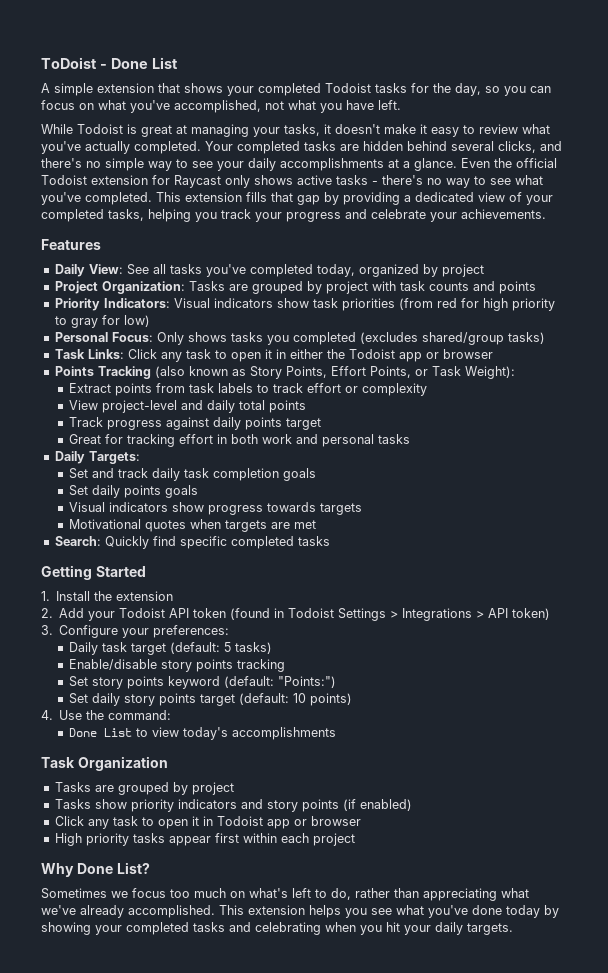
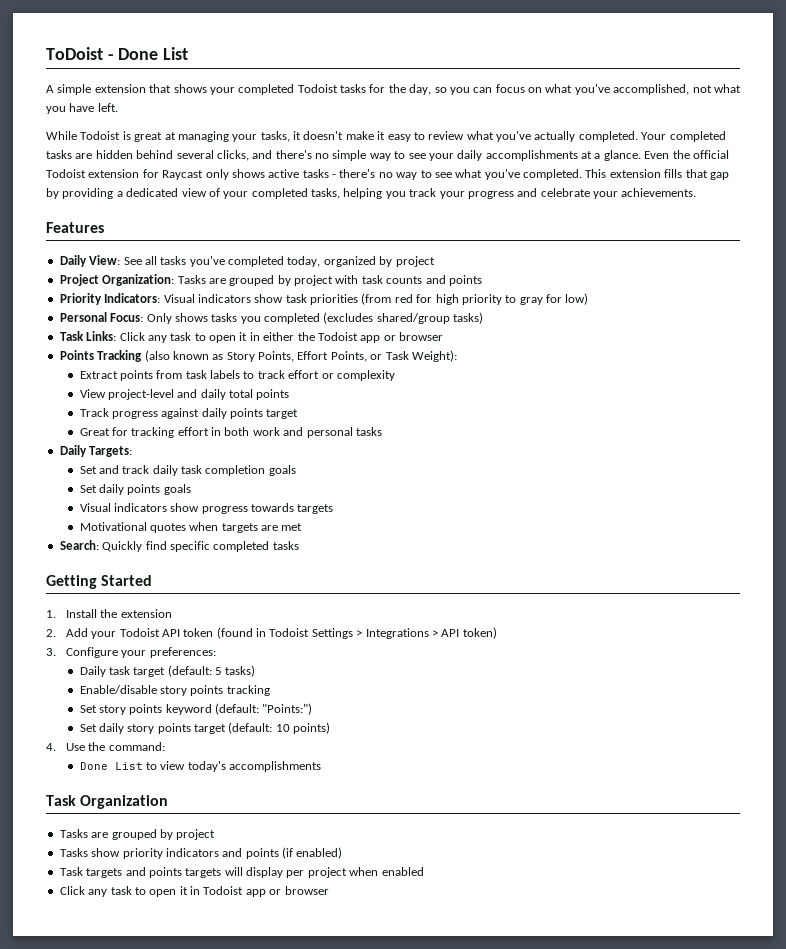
- Tasks show priority indicators and story points (if enabled)
+ Tasks show priority indicators and points (if enabled)
+ Task targets and points targets will display per project when enabled
- High priority tasks appear first within each project
- Why Done List?
- Sometimes we focus too much on what's left to do, rather than appreciating what we've already accomplished. This extension helps you see what you've done today by showing your completed tasks and celebrating when you hit your daily targets.

